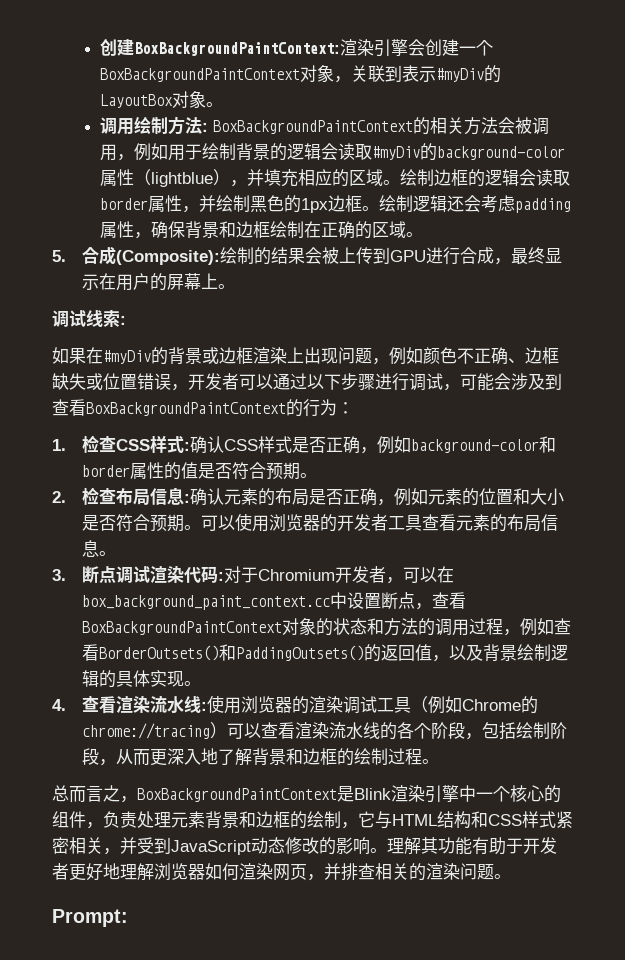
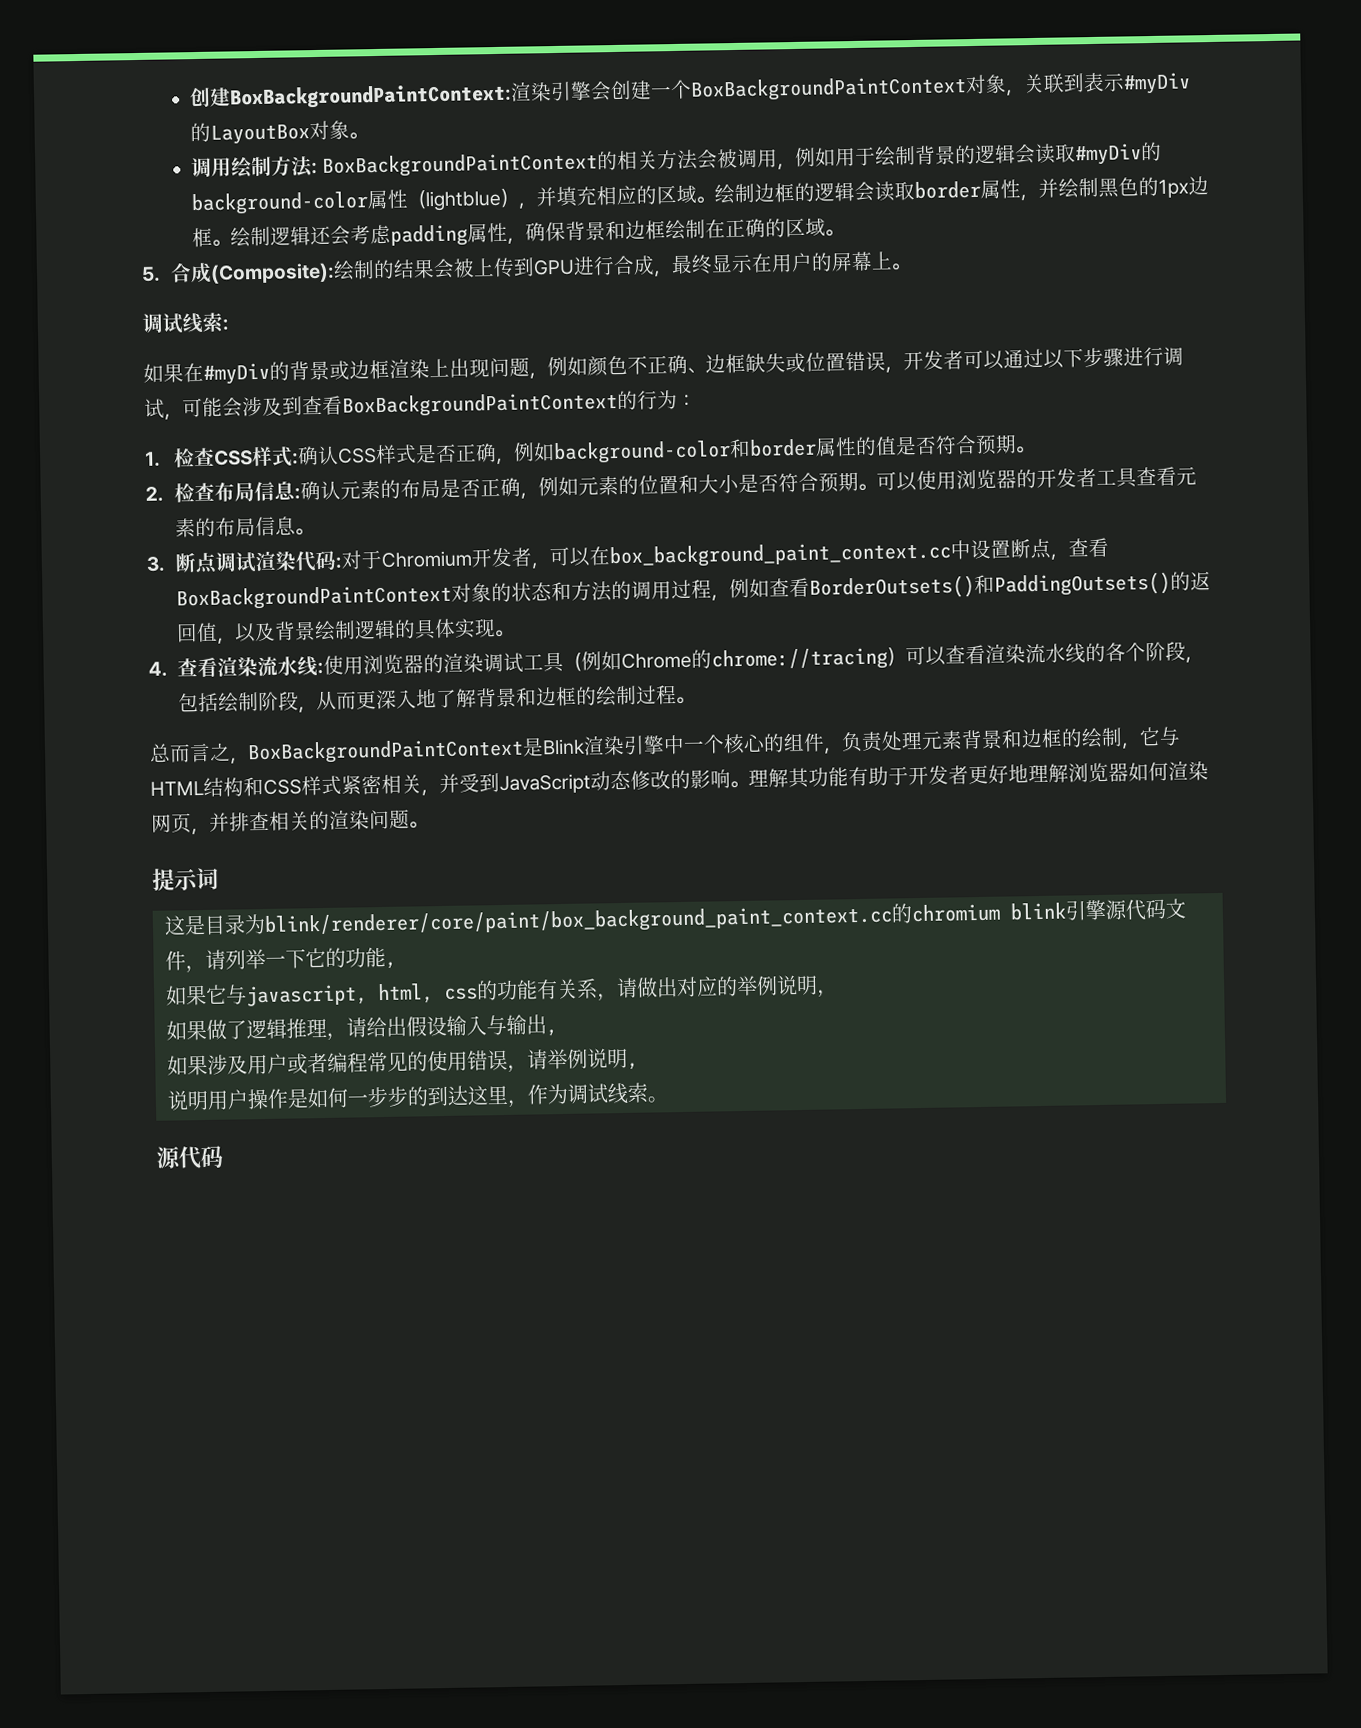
- Prompt:
+ 提示词
+ 这是目录为blink/renderer/core/paint/box_background_paint_context.cc的chromium blink引擎源代码文件，请列举一下它的功能,
+ 如果它与javascript, html, css的功能有关系，请做出对应的举例说明，
+ 如果做了逻辑推理，请给出假设输入与输出,
+ 如果涉及用户或者编程常见的使用错误，请举例说明,
+ 说明用户操作是如何一步步的到达这里，作为调试线索。
+ 源代码

